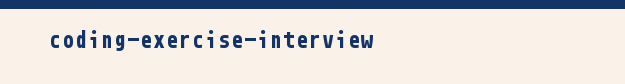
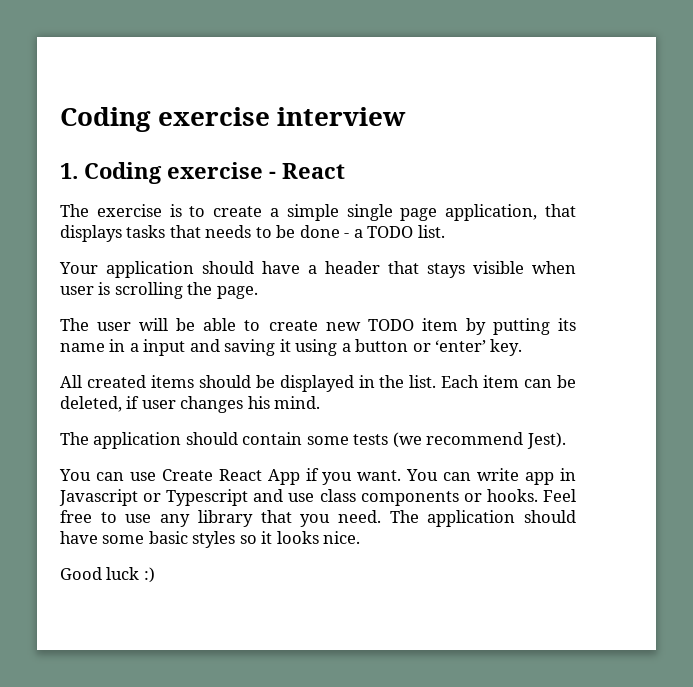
- coding-exercise-interview
+ Coding exercise interview
+ 1. Coding exercise - React
+ The exercise is to create a simple single page application, that displays tasks that needs to be done - a TODO list.
+ Your application should have a header that stays visible when user is scrolling the page.
+ The user will be able to create new TODO item by putting its name in a input and saving it using a button or ‘enter’ key.
+ All created items should be displayed in the list. Each item can be deleted, if user changes his mind.
+ The application should contain some tests (we recommend Jest).
+ You can use Create React App if you want. You can write app in Javascript or Typescript and use class components or hooks. Feel free to use any library that you need. The application should have some basic styles so it looks nice.
+ Good luck :)

